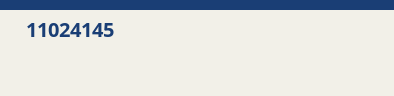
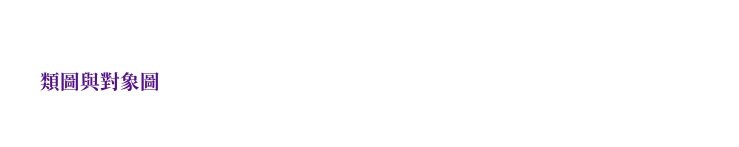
- 11024145
+ 類圖與對象圖

